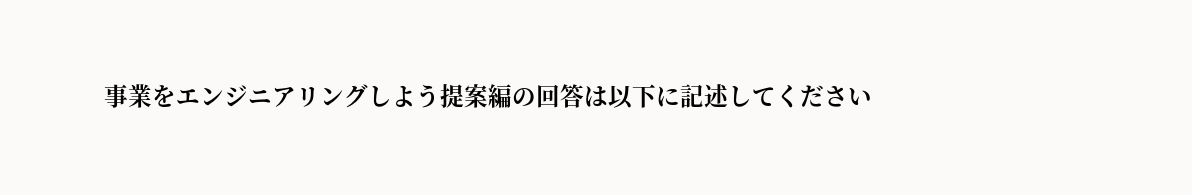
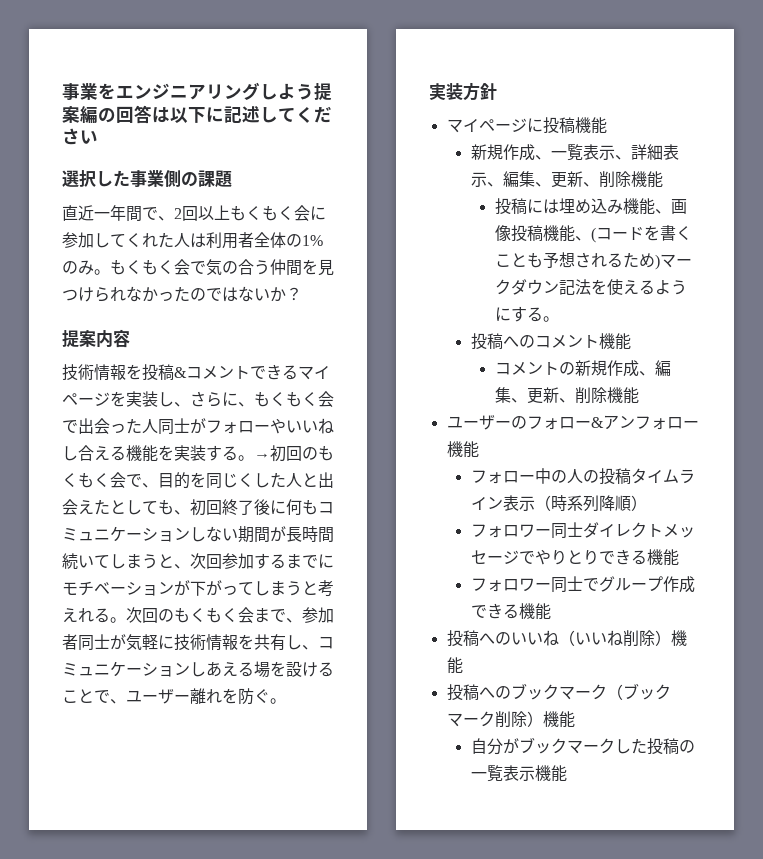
+ 選択した事業側の課題
+ 直近一年間で、2回以上もくもく会に参加してくれた人は利用者全体の1%のみ。もくもく会で気の合う仲間を見つけられなかったのではないか？
+ 提案内容
+ 技術情報を投稿&コメントできるマイページを実装し、さらに、もくもく会で出会った人同士がフォローやいいねし合える機能を実装する。→初回のもくもく会で、目的を同じくした人と出会えたとしても、初回終了後に何もコミュニケーションしない期間が長時間続いてしまうと、次回参加するまでにモチベーションが下がってしまうと考えれる。次回のもくもく会まで、参加者同士が気軽に技術情報を共有し、コミュニケーションしあえる場を設けることで、ユーザー離れを防ぐ。
+ 実装方針
+ マイページに投稿機能
+ 新規作成、一覧表示、詳細表示、編集、更新、削除機能
+ 投稿には埋め込み機能、画像投稿機能、(コードを書くことも予想されるため)マークダウン記法を使えるようにする。
+ 投稿へのコメント機能
+ コメントの新規作成、編集、更新、削除機能
+ ユーザーのフォロー&アンフォロー機能
+ フォロー中の人の投稿タイムライン表示（時系列降順）
+ フォロワー同士ダイレクトメッセージでやりとりできる機能
+ フォロワー同士でグループ作成できる機能
+ 投稿へのいいね（いいね削除）機能
+ 投稿へのブックマーク（ブックマーク削除）機能
+ 自分がブックマークした投稿の一覧表示機能

